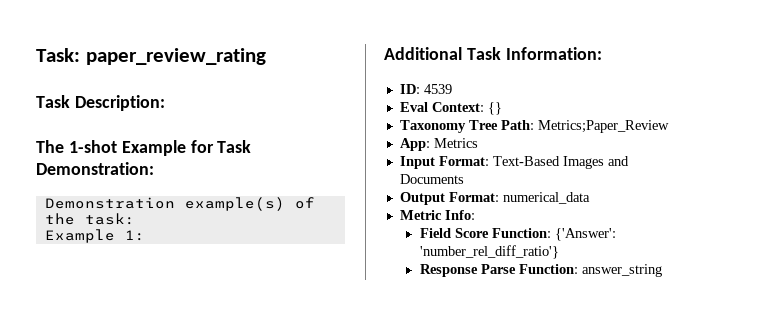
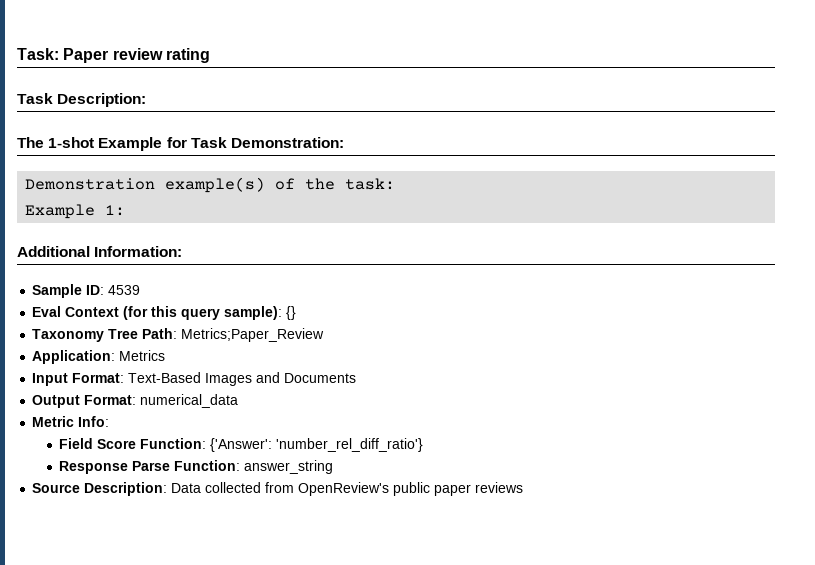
- Task: paper_review_rating
+ Task: Paper review rating
- Additional Task Information:
+ Additional Information:
- ID: 4539
+ Sample ID: 4539
- Eval Context: {}
+ Eval Context (for this query sample): {}
- App: Metrics
+ Application: Metrics
+ Source Description: Data collected from OpenReview's public paper reviews

